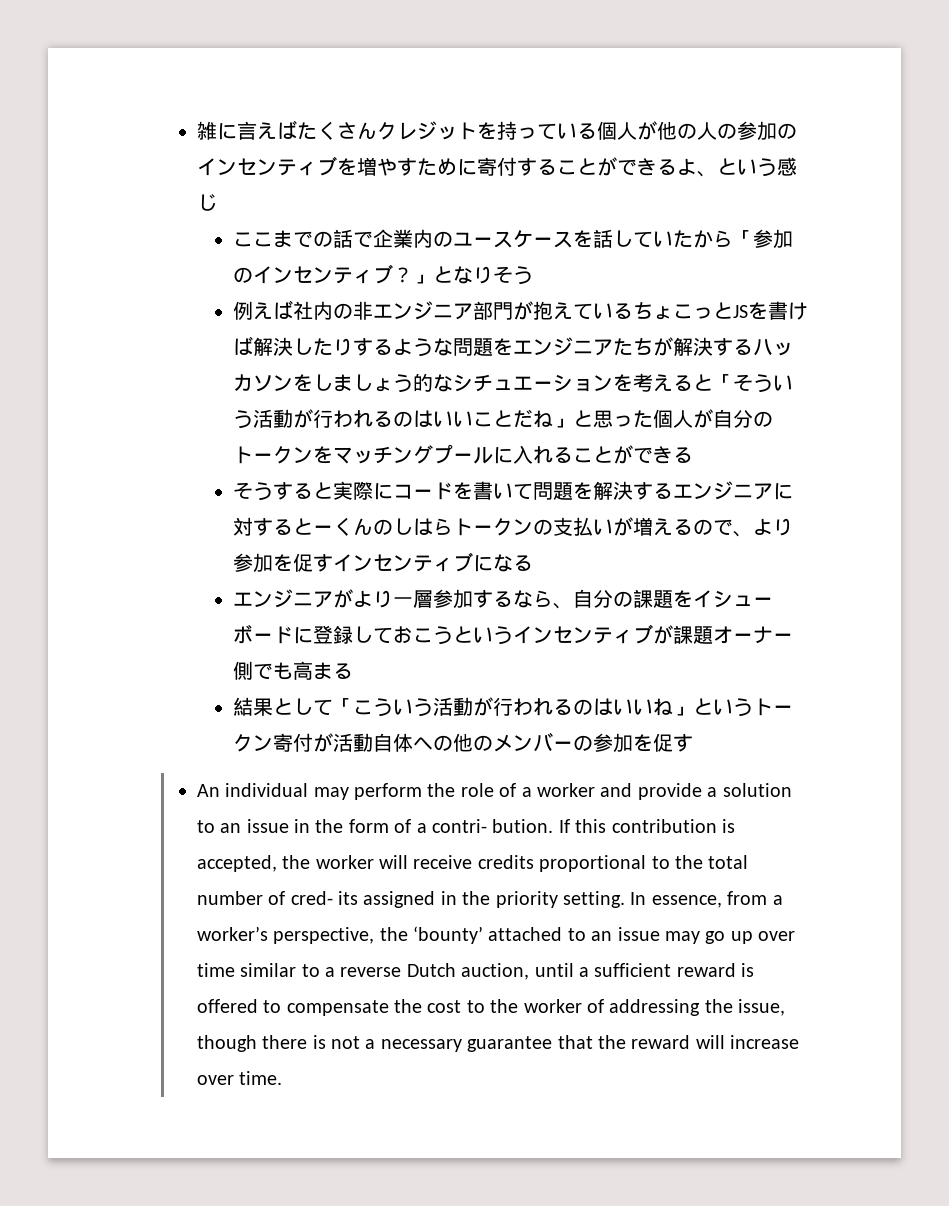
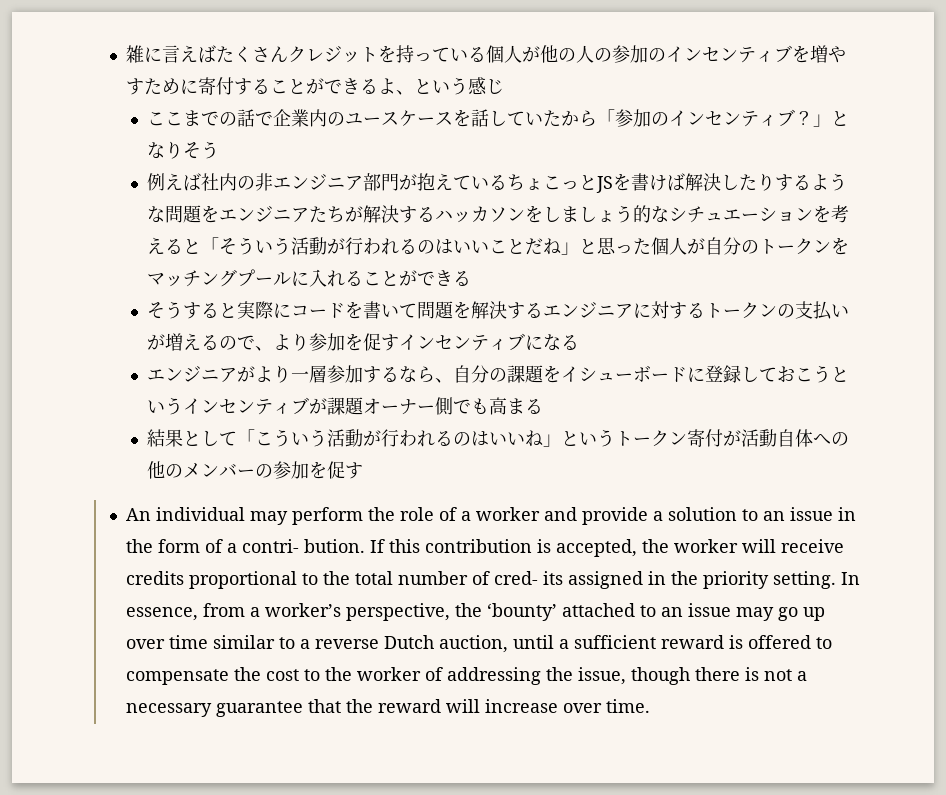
- そうすると実際にコードを書いて問題を解決するエンジニアに対するとーくんのしはらトークンの支払いが増えるので、より参加を促すインセンティブになる
+ そうすると実際にコードを書いて問題を解決するエンジニアに対するトークンの支払いが増えるので、より参加を促すインセンティブになる

